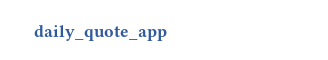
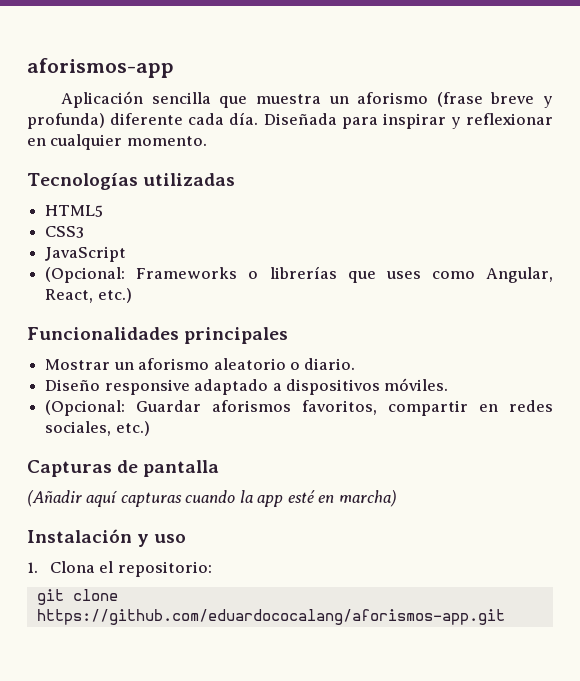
- daily_quote_app
+ aforismos-app
+ Aplicación sencilla que muestra un aforismo (frase breve y profunda) diferente cada día. Diseñada para inspirar y reflexionar en cualquier momento.
+ Tecnologías utilizadas
+ HTML5
+ CSS3
+ JavaScript
+ (Opcional: Frameworks o librerías que uses como Angular, React, etc.)
+ Funcionalidades principales
+ Mostrar un aforismo aleatorio o diario.
+ Diseño responsive adaptado a dispositivos móviles.
+ (Opcional: Guardar aforismos favoritos, compartir en redes sociales, etc.)
+ Capturas de pantalla
+ (Añadir aquí capturas cuando la app esté en marcha)
+ Instalación y uso
+ 1. Clona el repositorio:
+ git clone https://github.com/eduardococalang/aforismos-app.git

